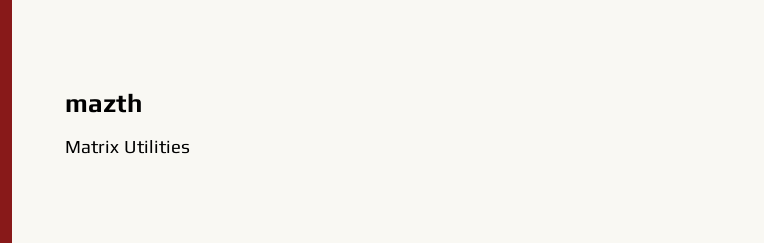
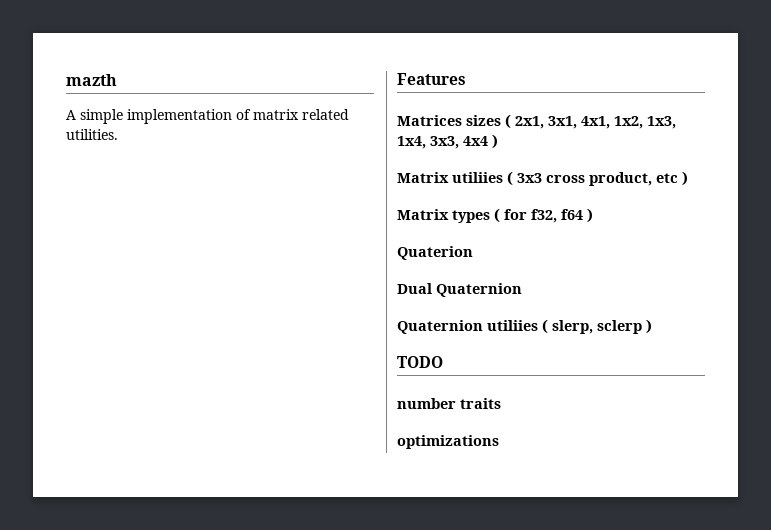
- Matrix Utilities
+ A simple implementation of matrix related utilities.
+ Features
+ Matrices sizes ( 2x1, 3x1, 4x1, 1x2, 1x3, 1x4, 3x3, 4x4 )
+ Matrix utiliies ( 3x3 cross product, etc )
+ Matrix types ( for f32, f64 )
+ Quaterion
+ Dual Quaternion
+ Quaternion utiliies ( slerp, sclerp )
+ TODO
+ number traits
+ optimizations

